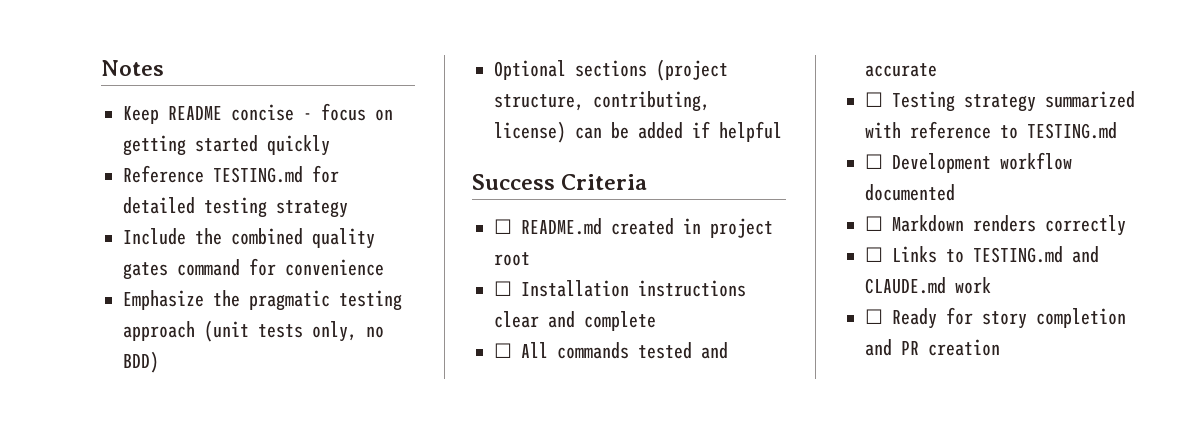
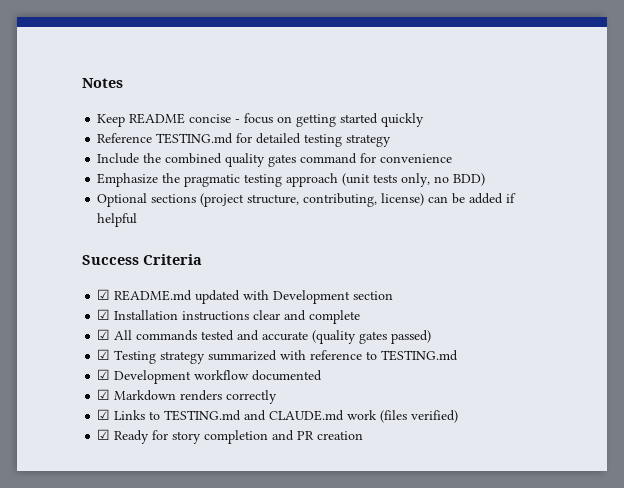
- ☐ README.md created in project root
- ☐ Installation instructions clear and complete
+ ☑ README.md updated with Development section
+ ☑ Installation instructions clear and complete
- ☐ All commands tested and accurate
- ☐ Testing strategy summarized with reference to TESTING.md
+ ☑ All commands tested and accurate (quality gates passed)
+ ☑ Testing strategy summarized with reference to TESTING.md
- ☐ Development workflow documented
+ ☑ Development workflow documented
- ☐ Markdown renders correctly
+ ☑ Markdown renders correctly
- ☐ Links to TESTING.md and CLAUDE.md work
- ☐ Ready for story completion and PR creation
+ ☑ Links to TESTING.md and CLAUDE.md work (files verified)
+ ☑ Ready for story completion and PR creation

